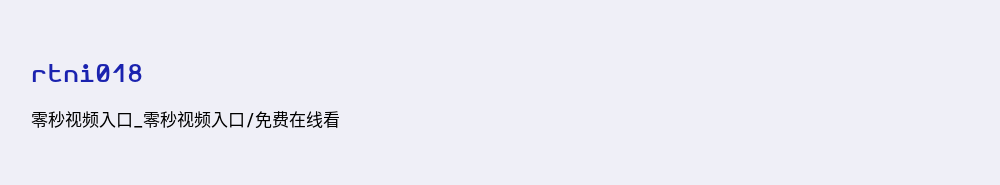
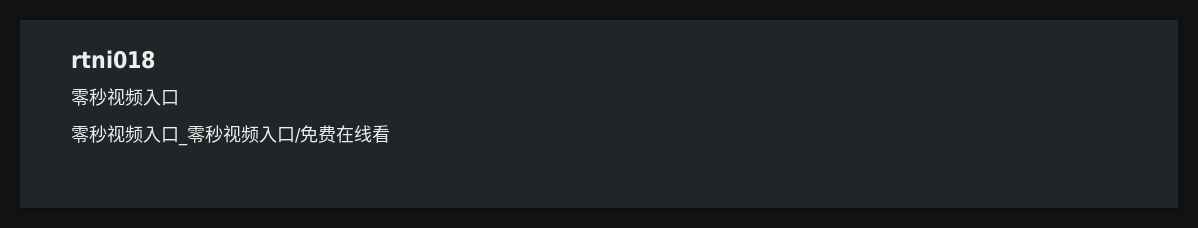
  rtni018
+ 零秒视频入口

